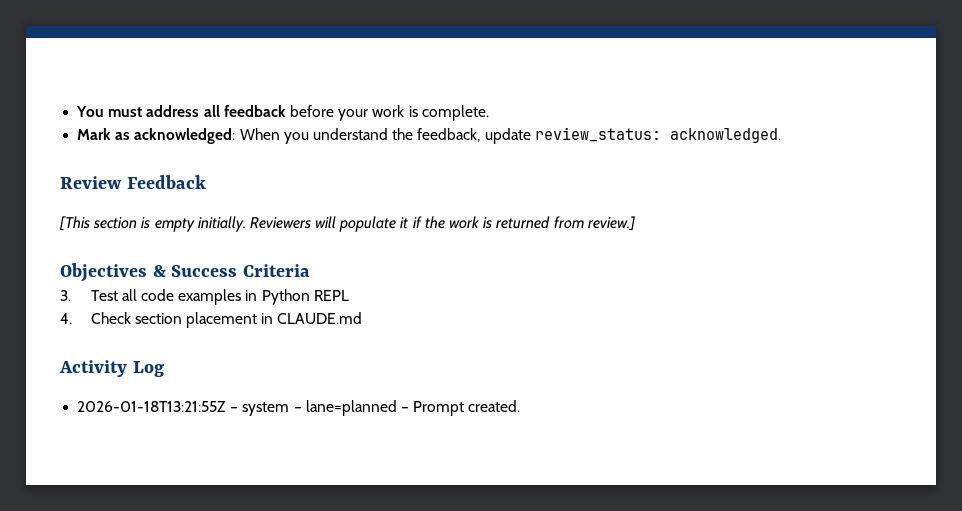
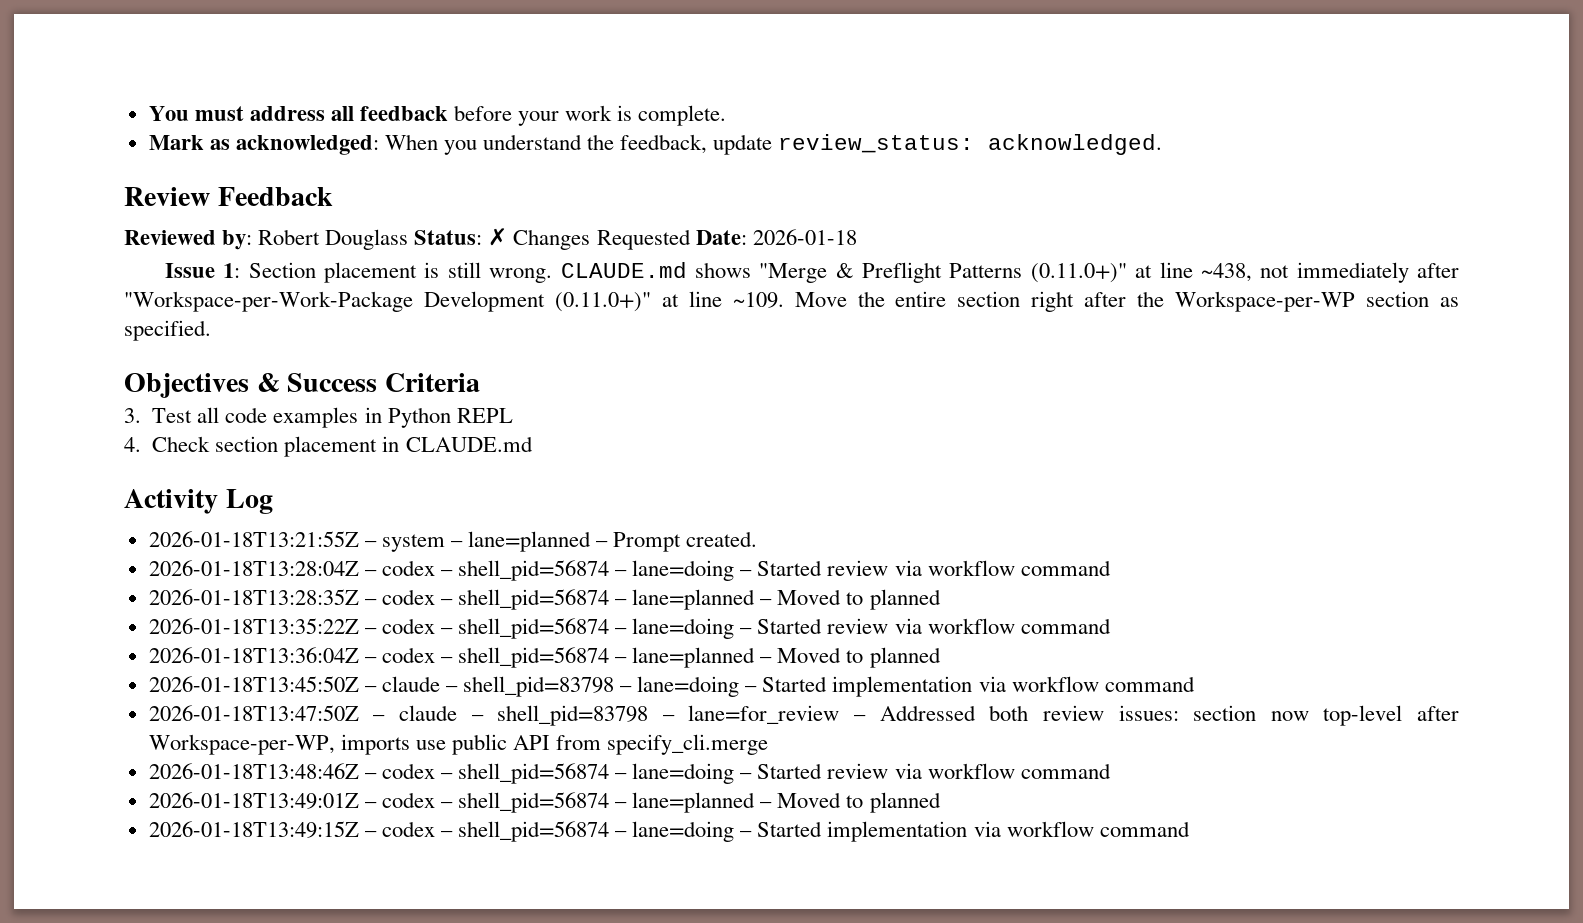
- [This section is empty initially. Reviewers will populate it if the work is returned from review.]
+ Reviewed by: Robert Douglass Status: ✗ Changes Requested Date: 2026-01-18
+ Issue 1: Section placement is still wrong. CLAUDE.md shows "Merge & Preflight Patterns (0.11.0+)" at line ~438, not immediately after "Workspace-per-Work-Package Development (0.11.0+)" at line ~109. Move the entire section right after the Workspace-per-WP section as specified.
+ 2026-01-18T13:28:04Z – codex – shell_pid=56874 – lane=doing – Started review via workflow command
+ 2026-01-18T13:28:35Z – codex – shell_pid=56874 – lane=planned – Moved to planned
+ 2026-01-18T13:35:22Z – codex – shell_pid=56874 – lane=doing – Started review via workflow command
+ 2026-01-18T13:36:04Z – codex – shell_pid=56874 – lane=planned – Moved to planned
+ 2026-01-18T13:45:50Z – claude – shell_pid=83798 – lane=doing – Started implementation via workflow command
+ 2026-01-18T13:47:50Z – claude – shell_pid=83798 – lane=for_review – Addressed both review issues: section now top-level after Workspace-per-WP, imports use public API from specify_cli.merge
+ 2026-01-18T13:48:46Z – codex – shell_pid=56874 – lane=doing – Started review via workflow command
+ 2026-01-18T13:49:01Z – codex – shell_pid=56874 – lane=planned – Moved to planned
+ 2026-01-18T13:49:15Z – codex – shell_pid=56874 – lane=doing – Started implementation via workflow command

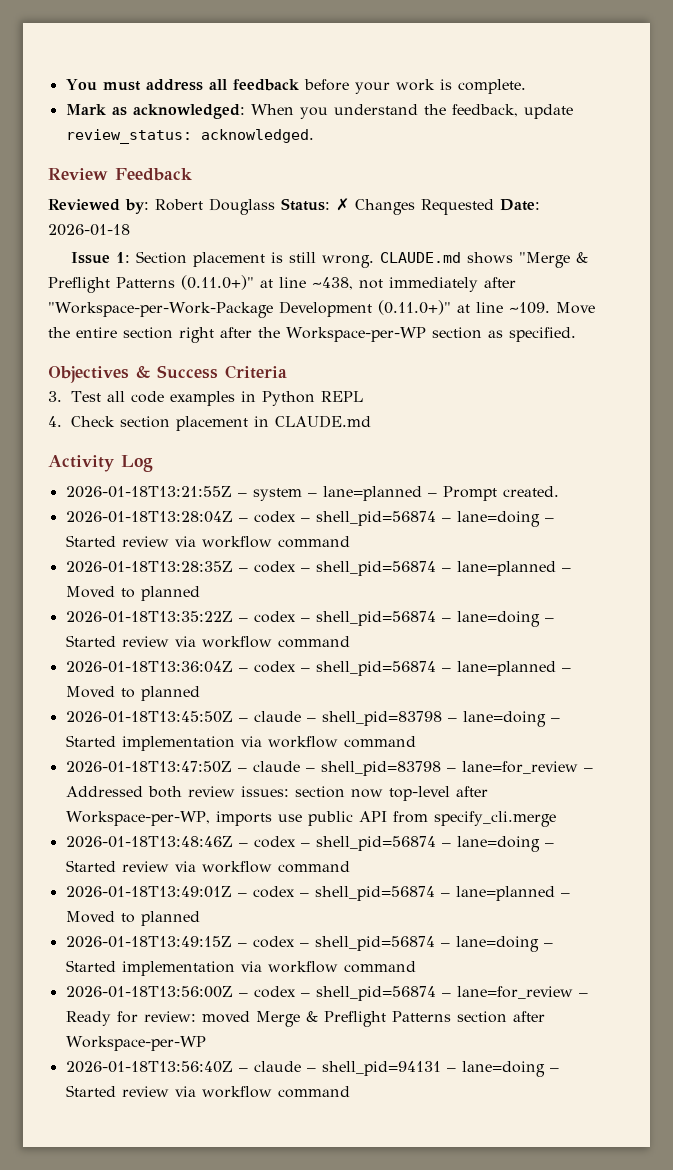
+ 2026-01-18T13:56:00Z – codex – shell_pid=56874 – lane=for_review – Ready for review: moved Merge & Preflight Patterns section after Workspace-per-WP
+ 2026-01-18T13:56:40Z – claude – shell_pid=94131 – lane=doing – Started review via workflow command

